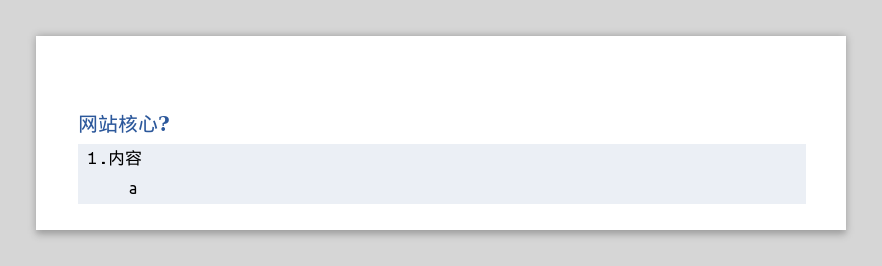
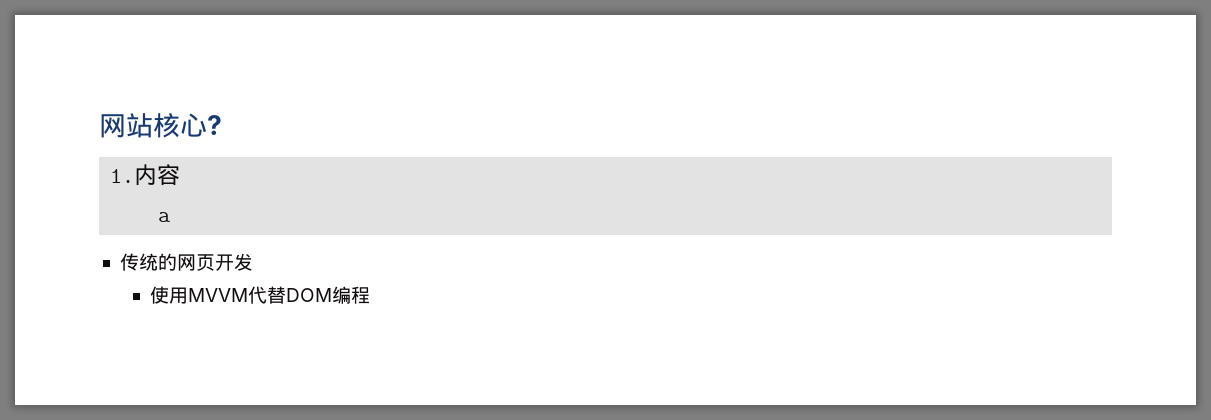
+ 传统的网页开发
+ 使用MVVM代替DOM编程

